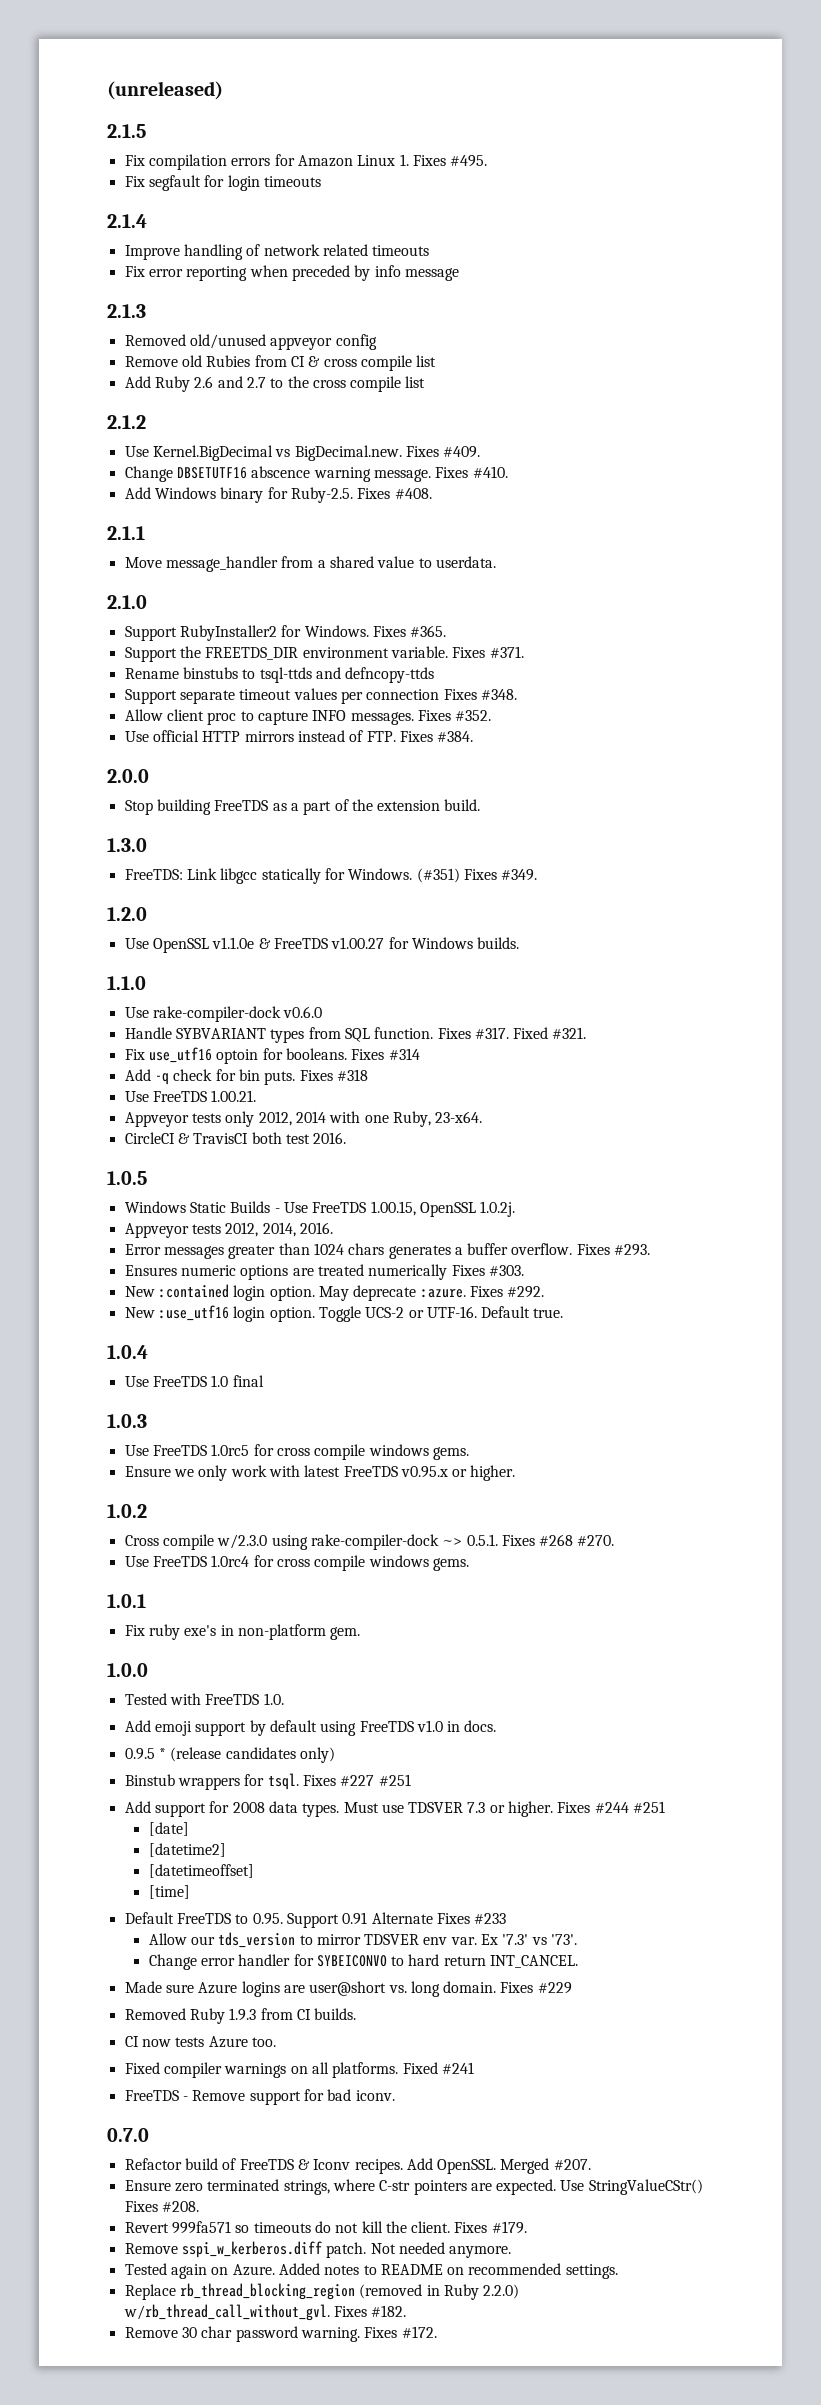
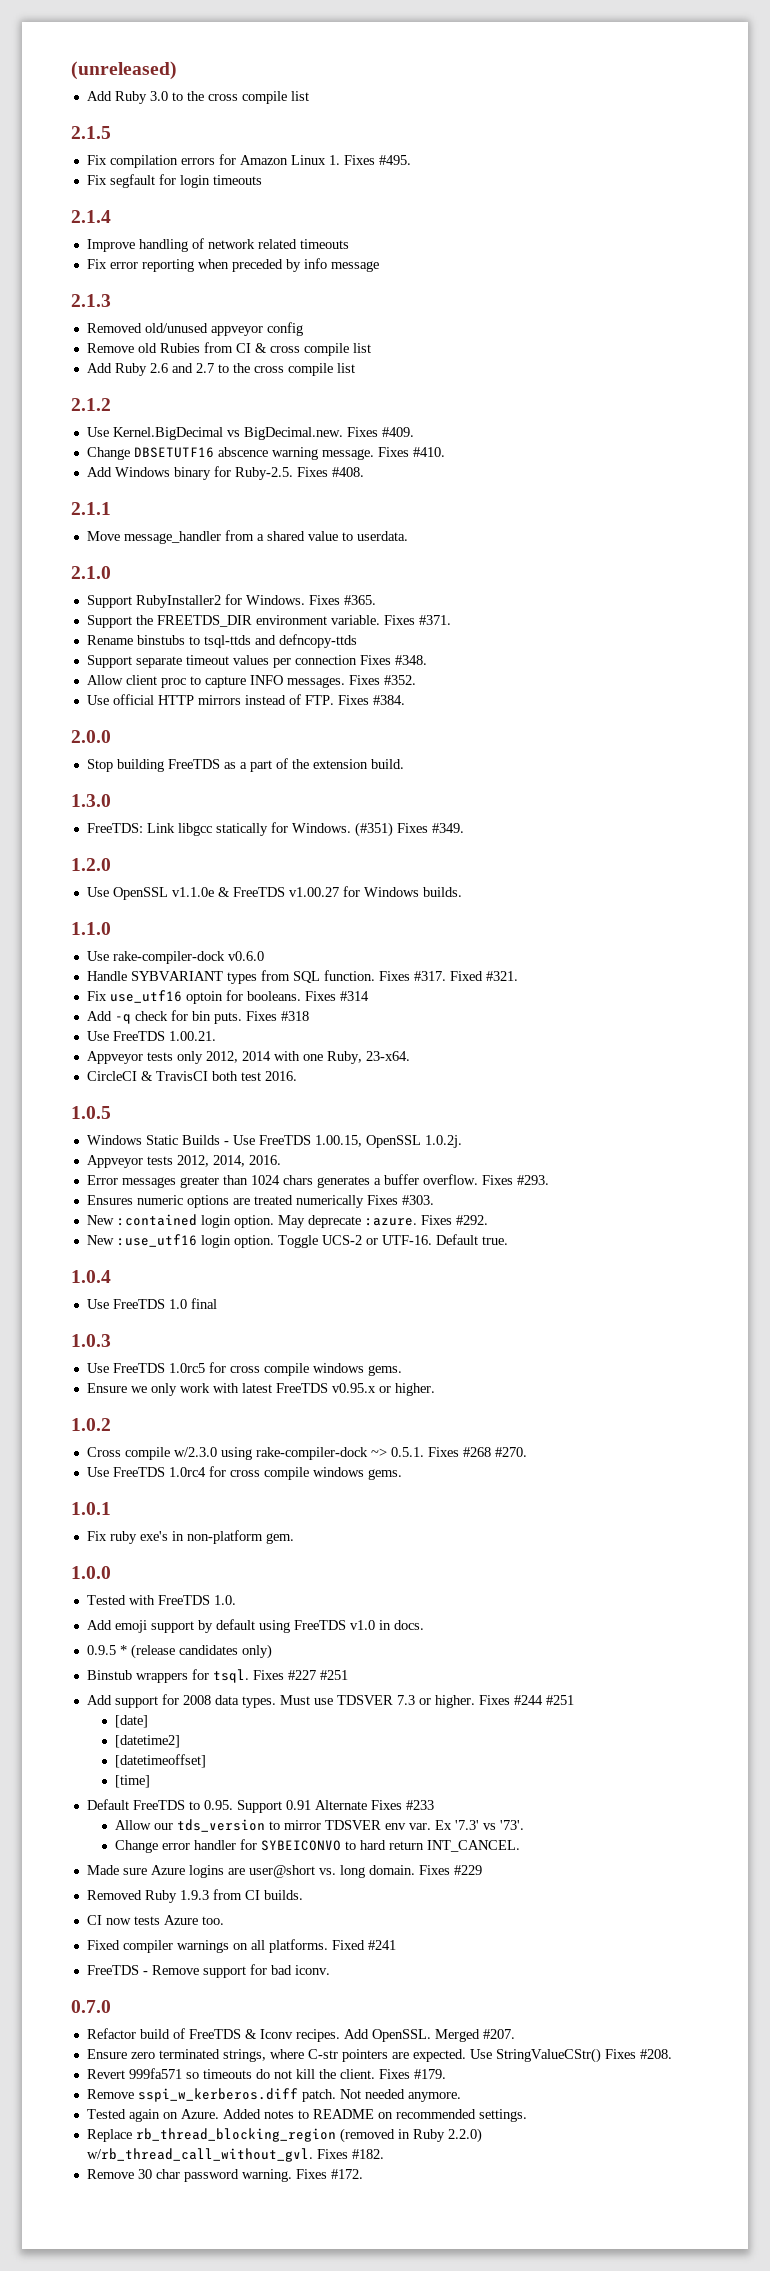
+ Add Ruby 3.0 to the cross compile list

